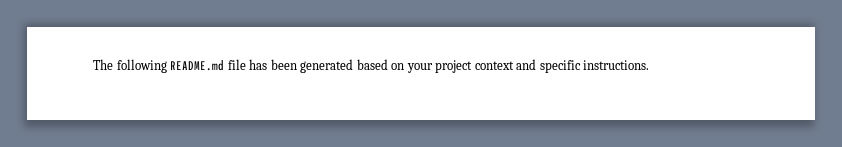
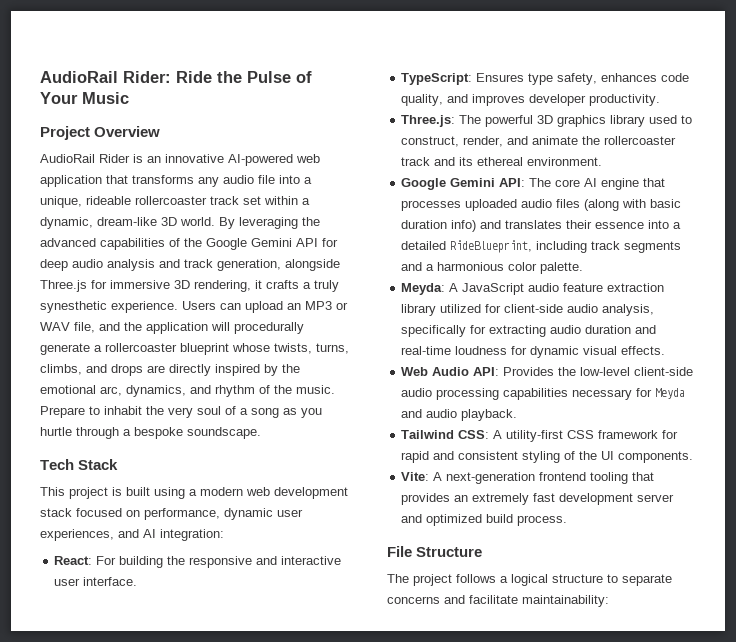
- The following README.md file has been generated based on your project context and specific instructions.
+ AudioRail Rider: Ride the Pulse of Your Music
+ Project Overview
+ AudioRail Rider is an innovative AI-powered web application that transforms any audio file into a unique, rideable rollercoaster track set within a dynamic, dream-like 3D world. By leveraging the advanced capabilities of the Google Gemini API for deep audio analysis and track generation, alongside Three.js for immersive 3D rendering, it crafts a truly synesthetic experience. Users can upload an MP3 or WAV file, and the application will procedurally generate a rollercoaster blueprint whose twists, turns, climbs, and drops are directly inspired by the emotional arc, dynamics, and rhythm of the music. Prepare to inhabit the very soul of a song as you hurtle through a bespoke soundscape.
+ Tech Stack
+ This project is built using a modern web development stack focused on performance, dynamic user experiences, and AI integration:
+ React: For building the responsive and interactive user interface.
+ TypeScript: Ensures type safety, enhances code quality, and improves developer productivity.
+ Three.js: The powerful 3D graphics library used to construct, render, and animate the rollercoaster track and its ethereal environment.
+ Google Gemini API: The core AI engine that processes uploaded audio files (along with basic duration info) and translates their essence into a detailed RideBlueprint, including track segments and a harmonious color palette.
+ Meyda: A JavaScript audio feature extraction library utilized for client-side audio analysis, specifically for extracting audio duration and real-time loudness for dynamic visual effects.
+ Web Audio API: Provides the low-level client-side audio processing capabilities necessary for Meyda and audio playback.
+ Tailwind CSS: A utility-first CSS framework for rapid and consistent styling of the UI components.
+ Vite: A next-generation frontend tooling that provides an extremely fast development server and optimized build process.
+ File Structure
+ The project follows a logical structure to separate concerns and facilitate maintainability:

